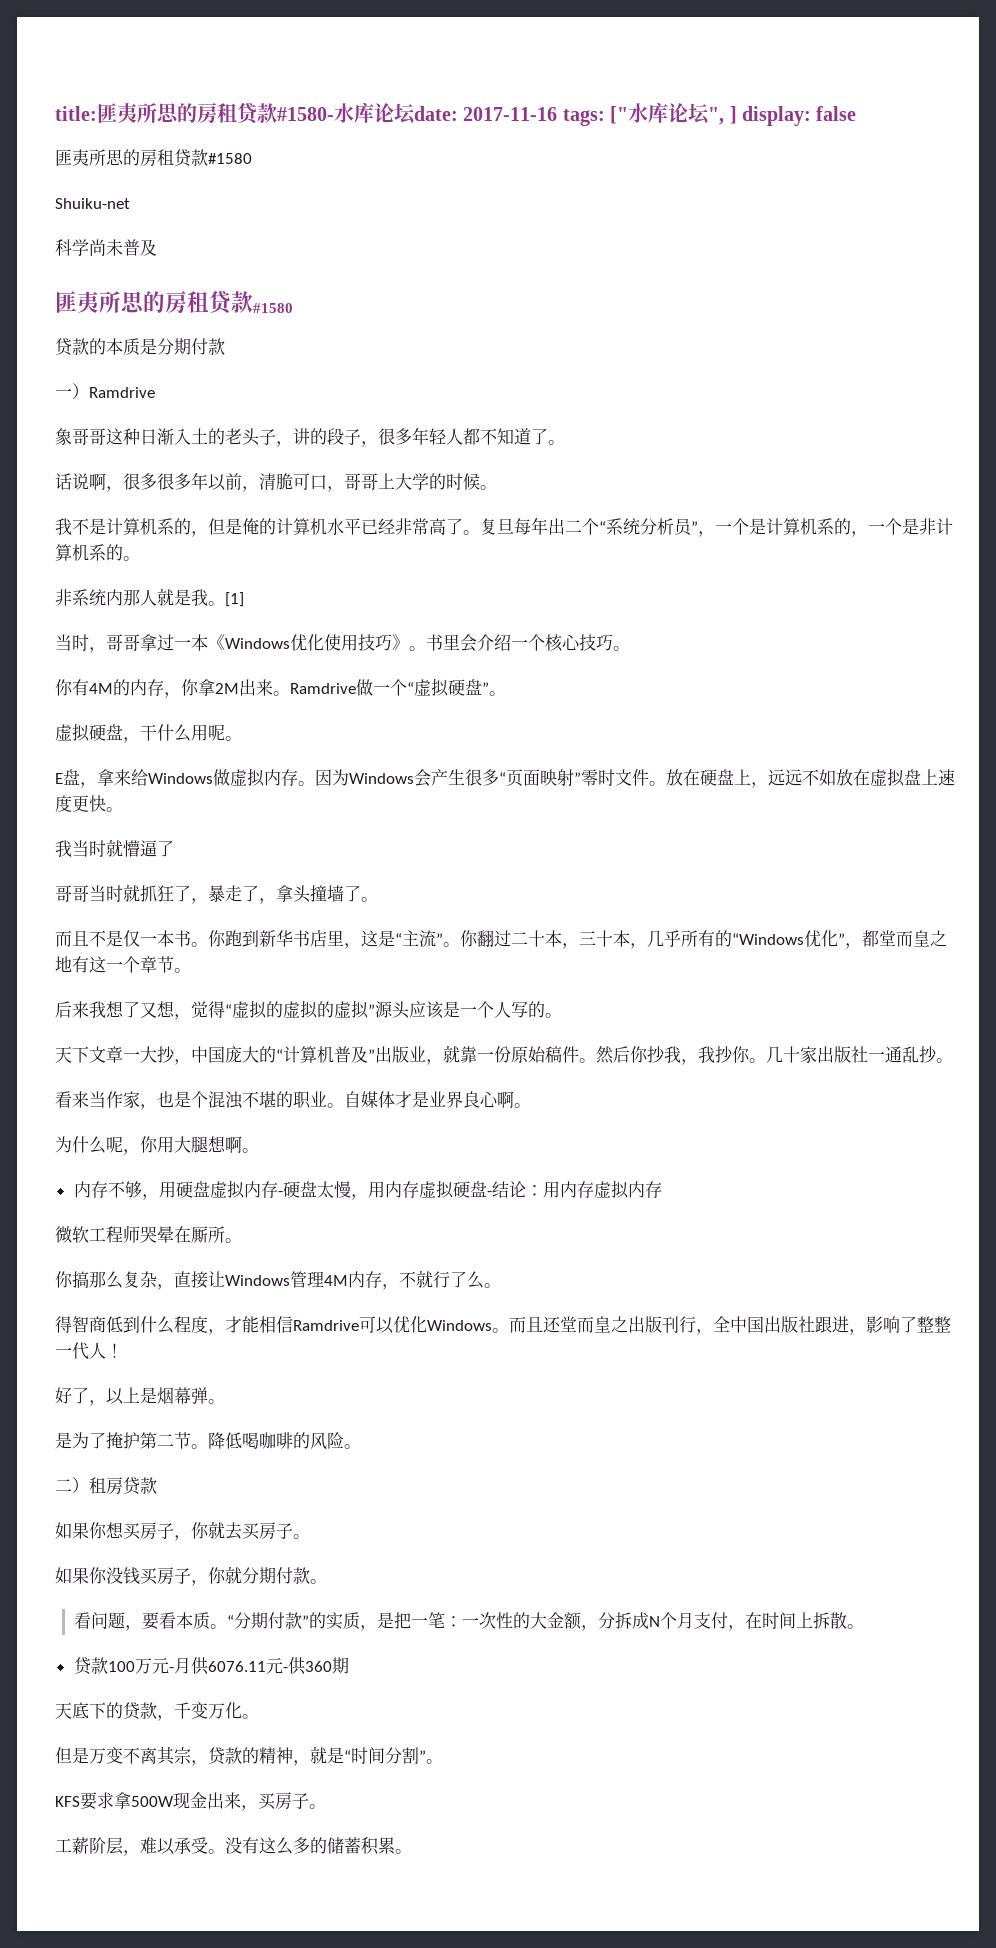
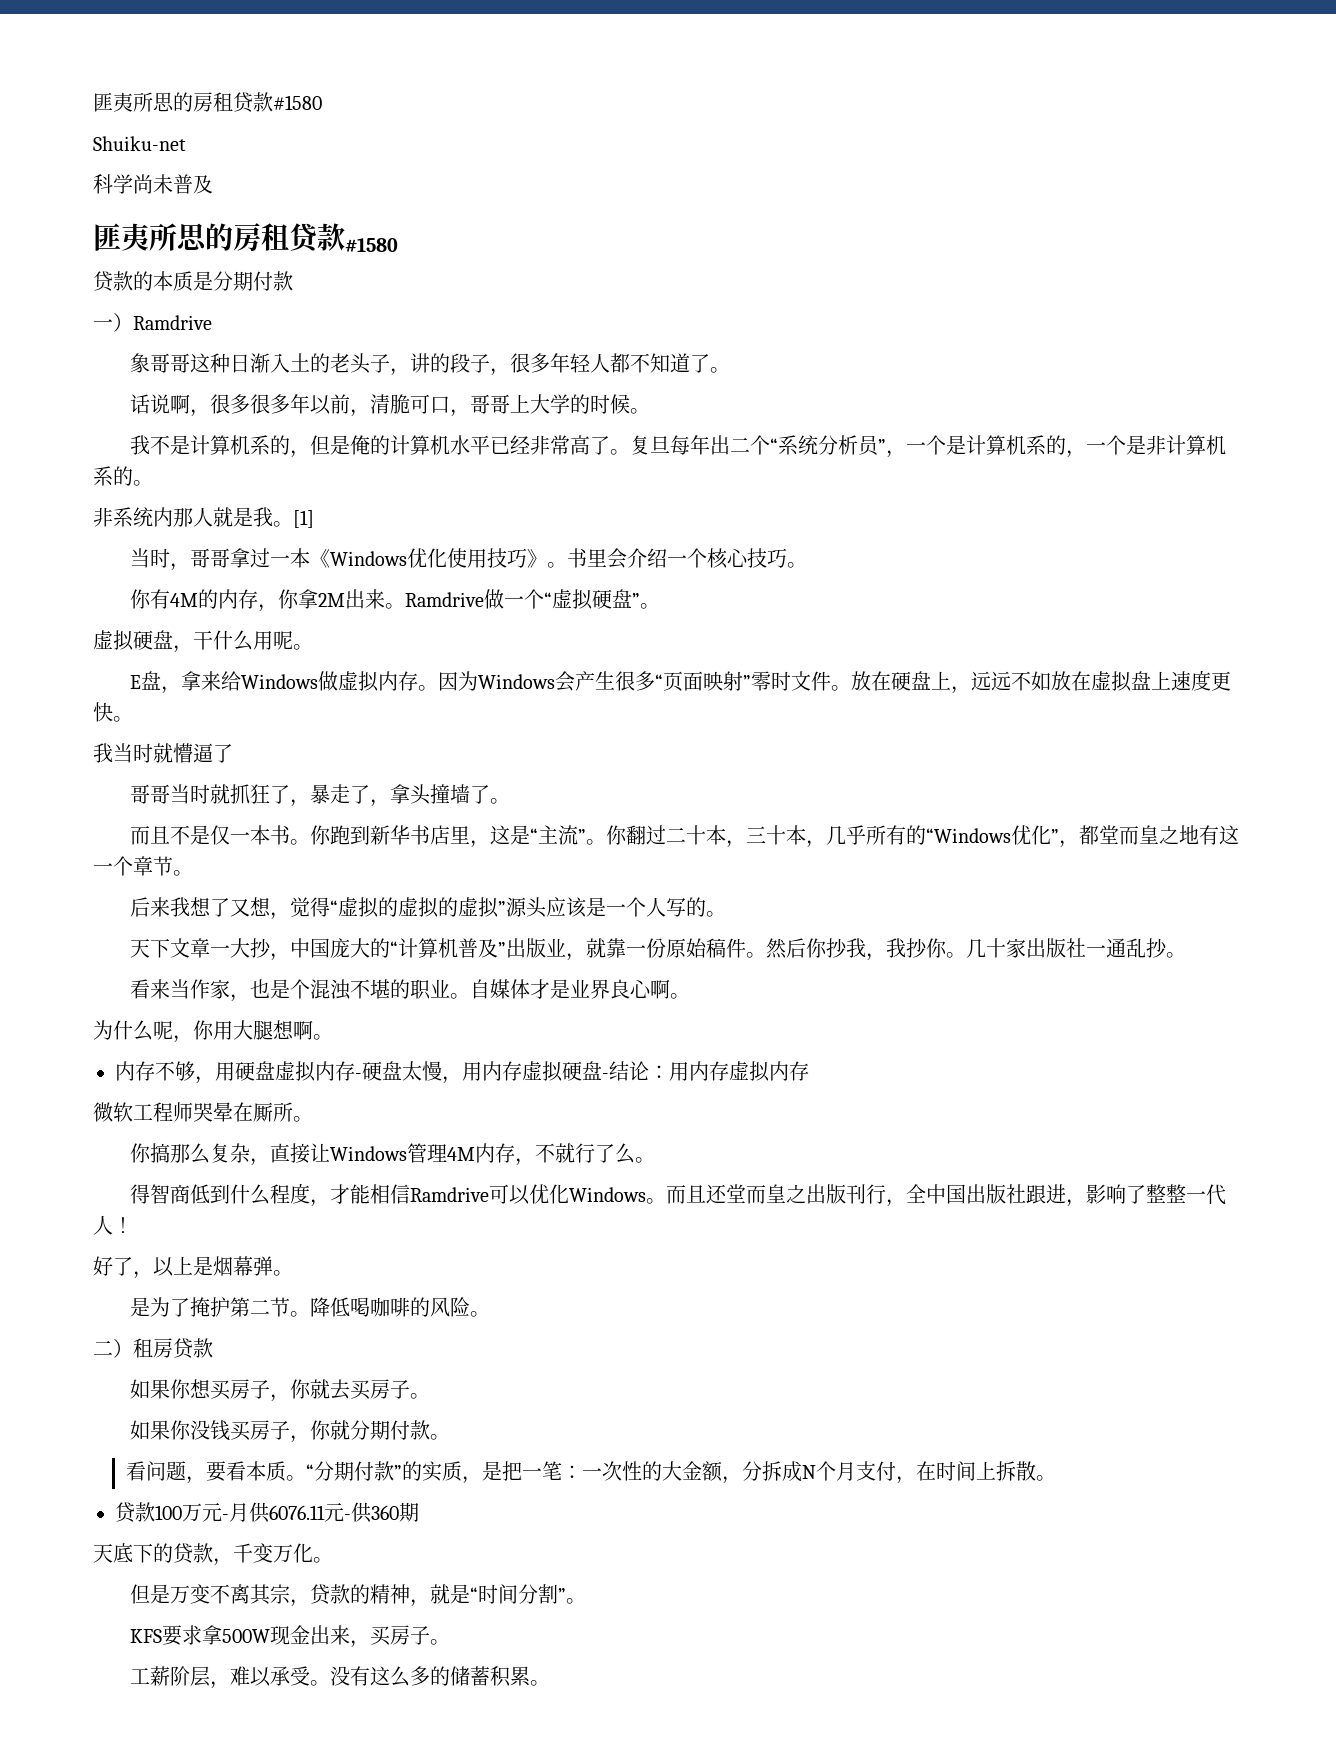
- title:匪夷所思的房租贷款#1580-水库论坛date: 2017-11-16 tags: ["水库论坛", ] display: false

